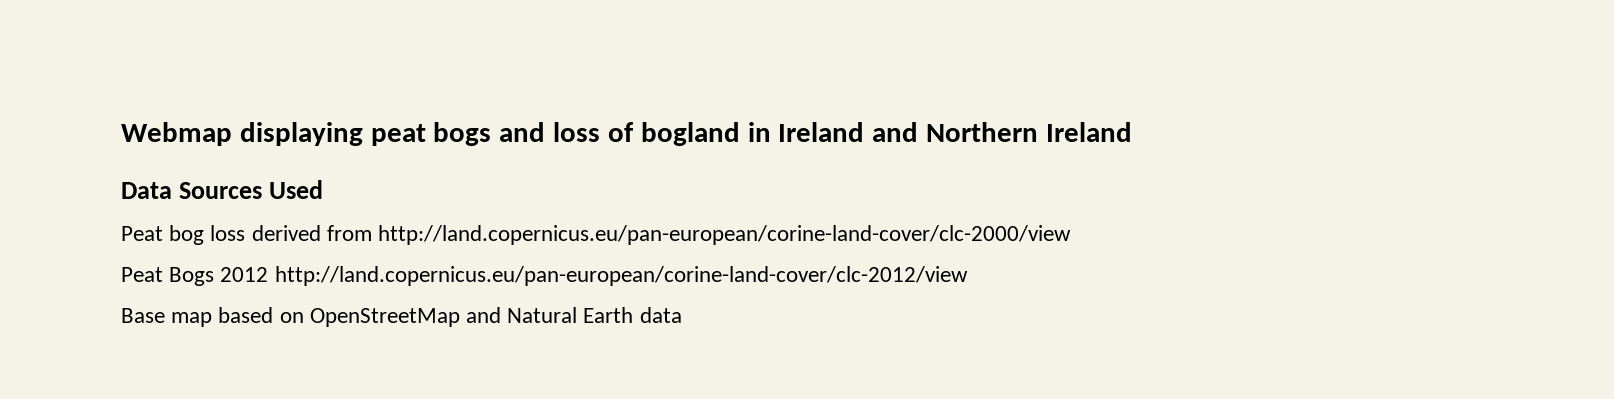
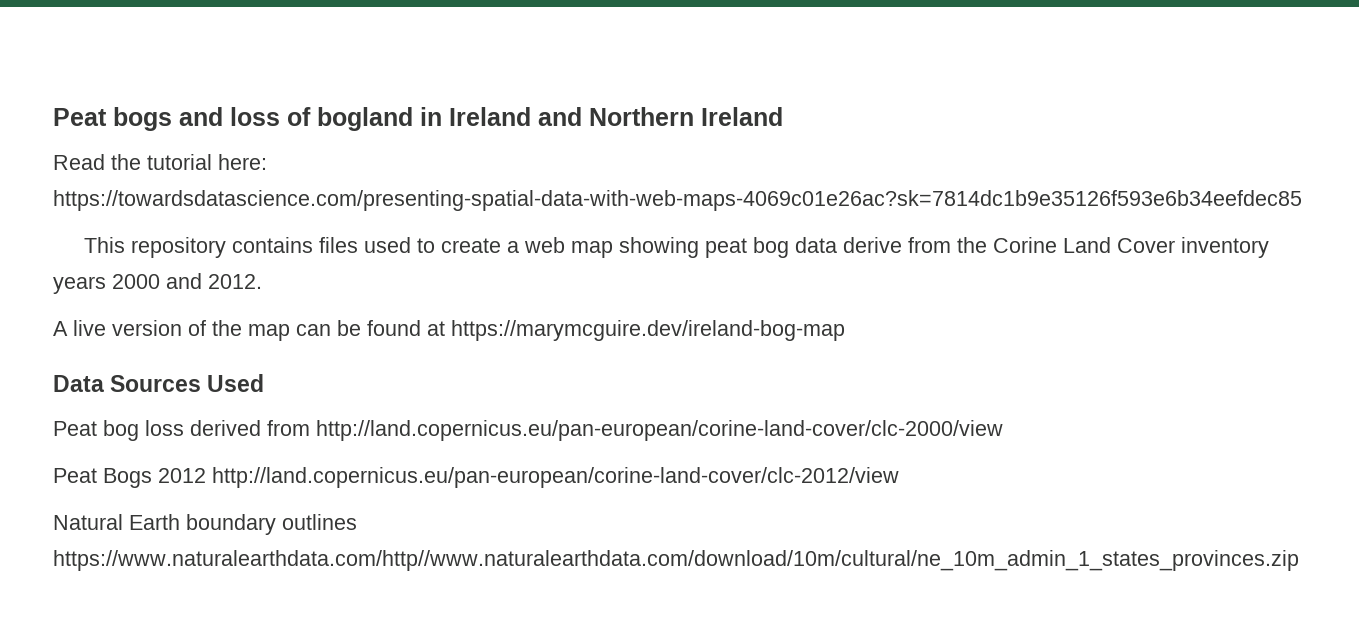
- Webmap displaying peat bogs and loss of bogland in Ireland and Northern Ireland
+ Peat bogs and loss of bogland in Ireland and Northern Ireland
+ Read the tutorial here: https://towardsdatascience.com/presenting-spatial-data-with-web-maps-4069c01e26ac?sk=7814dc1b9e35126f593e6b34eefdec85
+ This repository contains files used to create a web map showing peat bog data derive from the Corine Land Cover inventory years 2000 and 2012.
+ A live version of the map can be found at https://marymcguire.dev/ireland-bog-map
- Base map based on OpenStreetMap and Natural Earth data
+ Natural Earth boundary outlines https://www.naturalearthdata.com/http//www.naturalearthdata.com/download/10m/cultural/ne_10m_admin_1_states_provinces.zip

